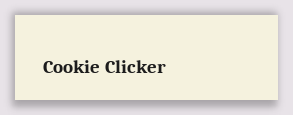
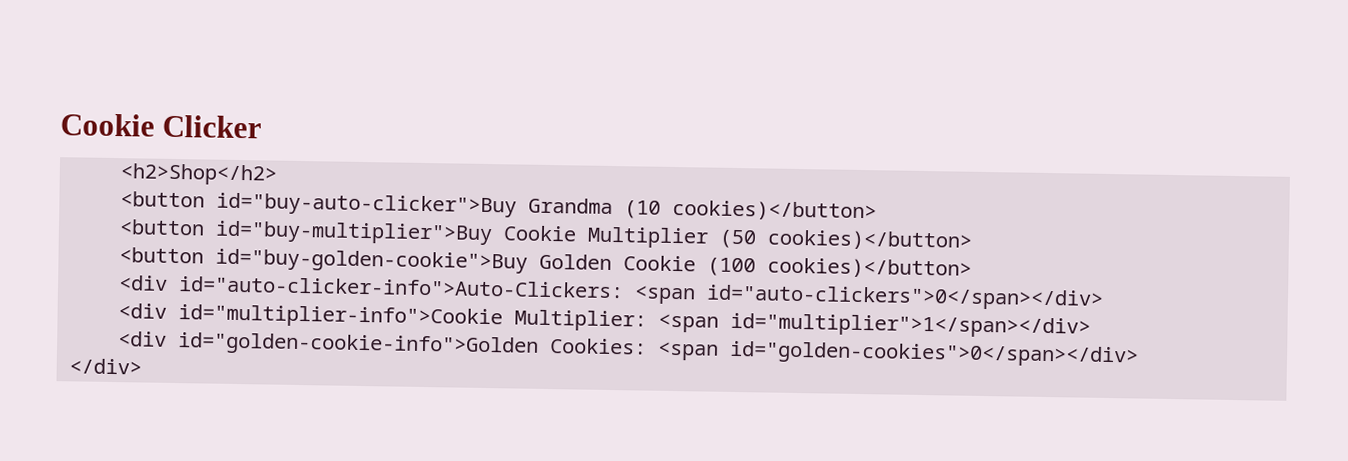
+ <h2>Shop</h2>
+ <button id="buy-auto-clicker">Buy Grandma (10 cookies)</button>
+ <button id="buy-multiplier">Buy Cookie Multiplier (50 cookies)</button>
+ <button id="buy-golden-cookie">Buy Golden Cookie (100 cookies)</button>
+ <div id="auto-clicker-info">Auto-Clickers: <span id="auto-clickers">0</span></div>
+ <div id="multiplier-info">Cookie Multiplier: <span id="multiplier">1</span></div>
+ <div id="golden-cookie-info">Golden Cookies: <span id="golden-cookies">0</span></div>
+ </div>

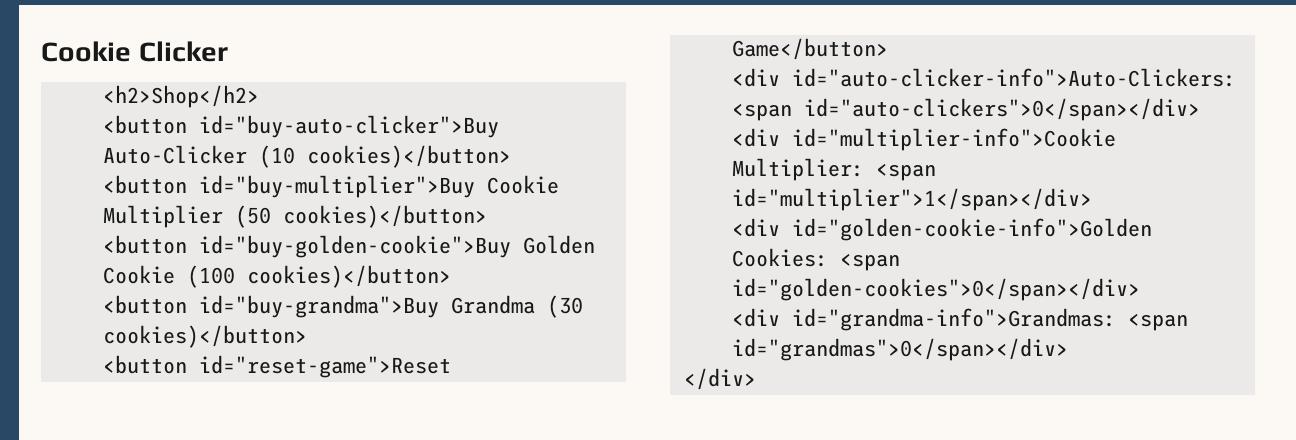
- <button id="buy-auto-clicker">Buy Grandma (10 cookies)</button>
+ <button id="buy-auto-clicker">Buy Auto-Clicker (10 cookies)</button>
+ <button id="buy-grandma">Buy Grandma (30 cookies)</button>
+ <button id="reset-game">Reset Game</button>
+ <div id="grandma-info">Grandmas: <span id="grandmas">0</span></div>

